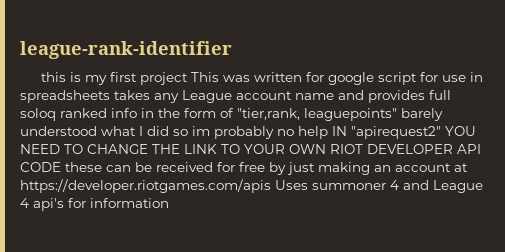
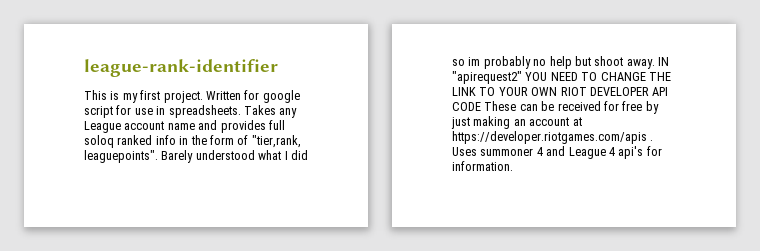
- this is my first project This was written for google script for use in spreadsheets takes any League account name and provides full soloq ranked info in the form of "tier,rank, leaguepoints" barely understood what I did so im probably no help IN "apirequest2" YOU NEED TO CHANGE THE LINK TO YOUR OWN RIOT DEVELOPER API CODE these can be received for free by just making an account at https://developer.riotgames.com/apis Uses summoner 4 and League 4 api's for information
+ This is my first project. Written for google script for use in spreadsheets. Takes any League account name and provides full soloq ranked info in the form of "tier,rank, leaguepoints". Barely understood what I did so im probably no help but shoot away. IN "apirequest2" YOU NEED TO CHANGE THE LINK TO YOUR OWN RIOT DEVELOPER API CODE These can be received for free by just making an account at https://developer.riotgames.com/apis . Uses summoner 4 and League 4 api's for information.

